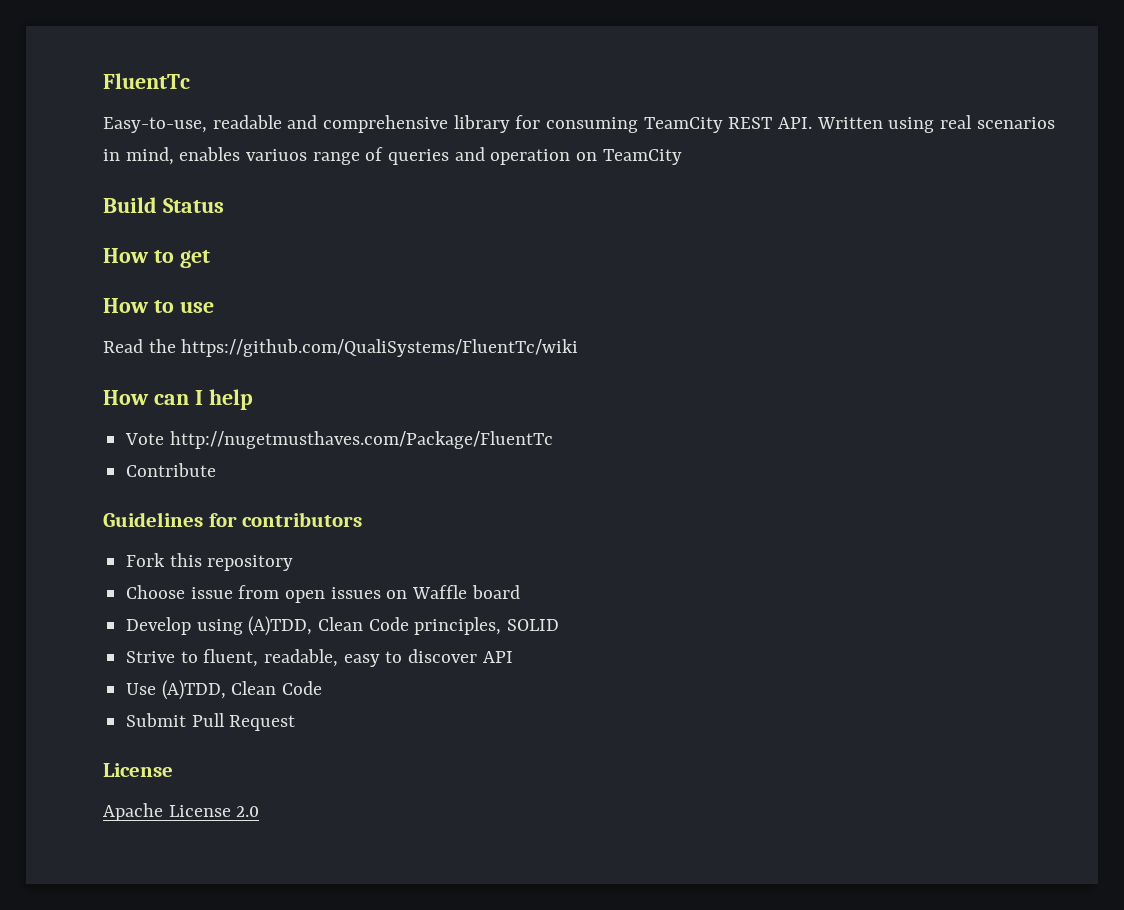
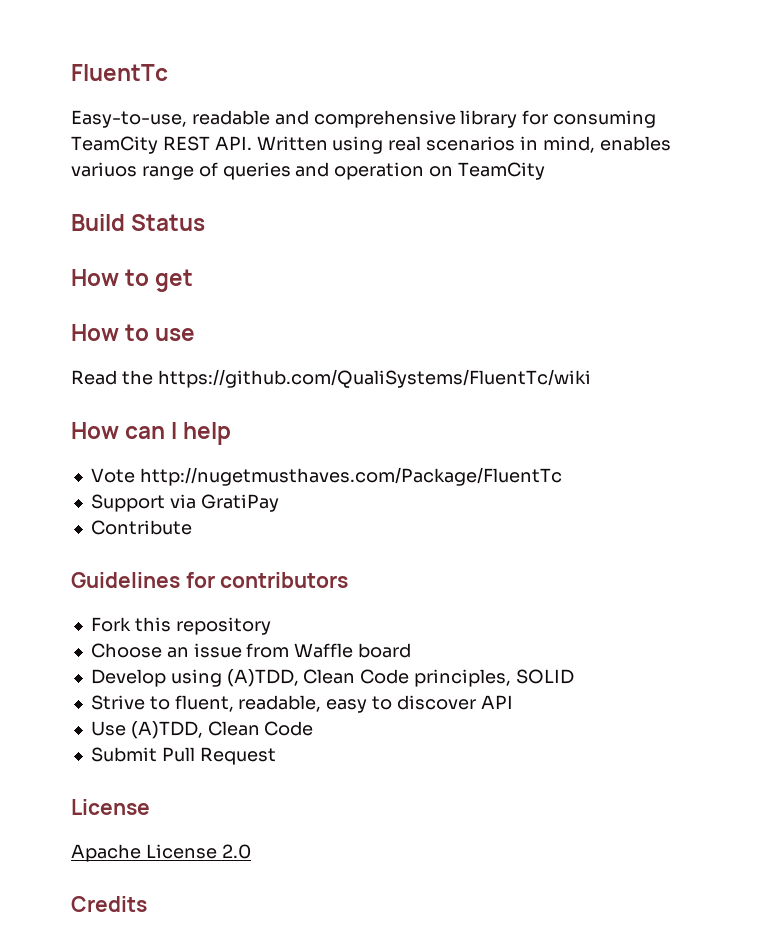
+ Support via GratiPay
- Choose issue from open issues on Waffle board
+ Choose an issue from Waffle board
+ Credits

